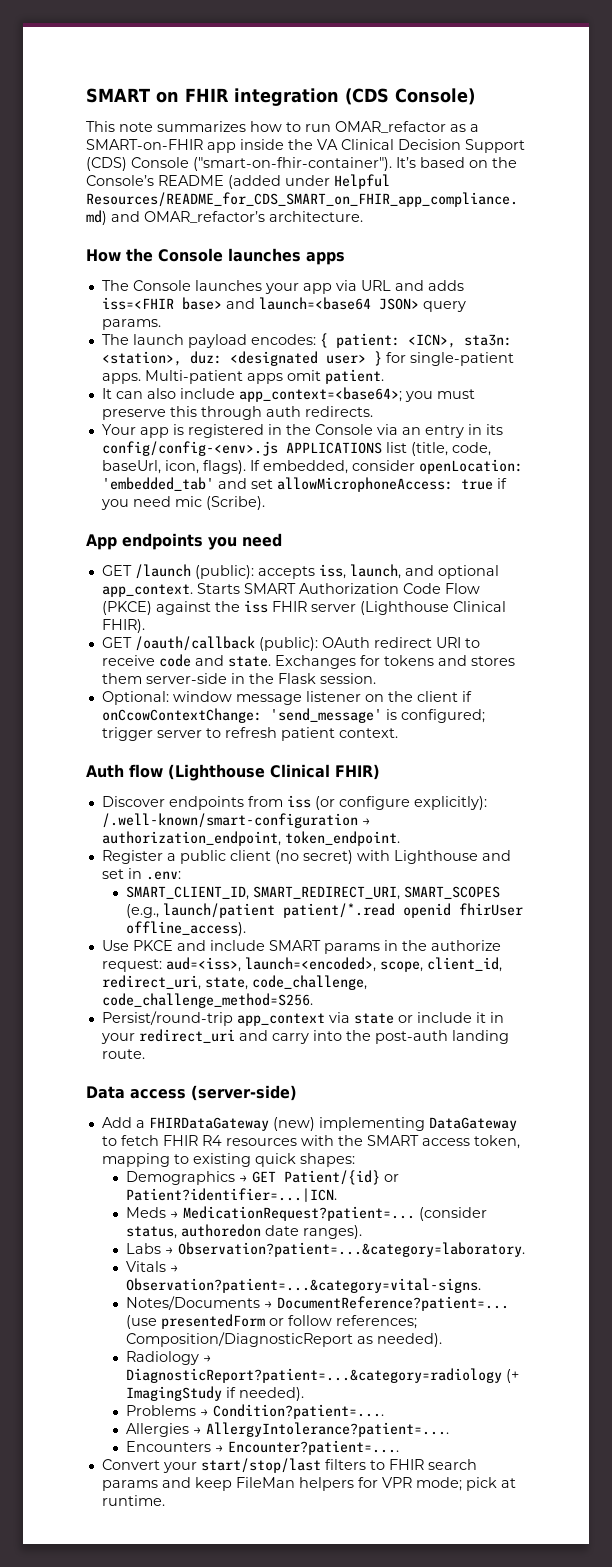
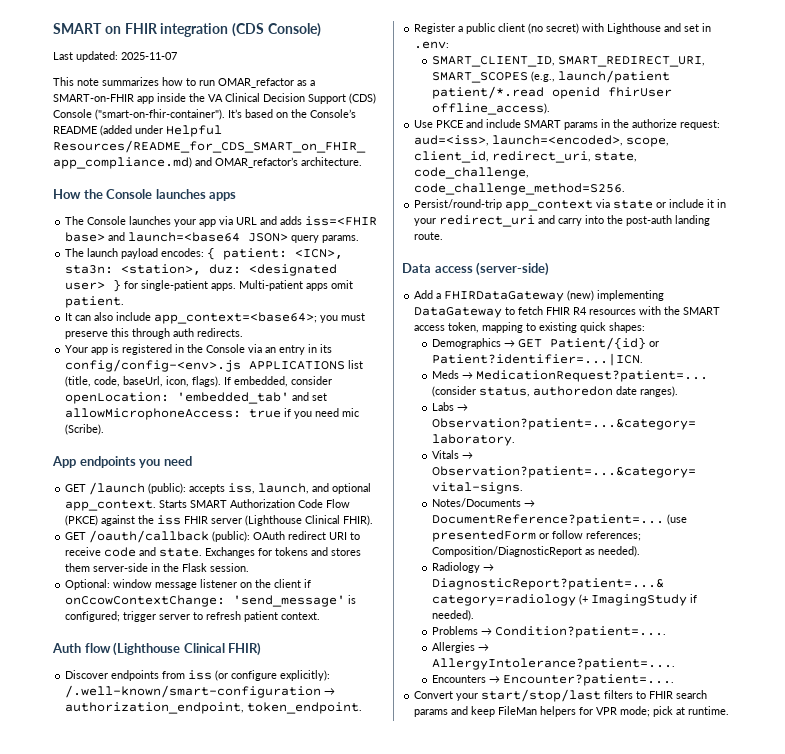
+ Last updated: 2025-11-07

